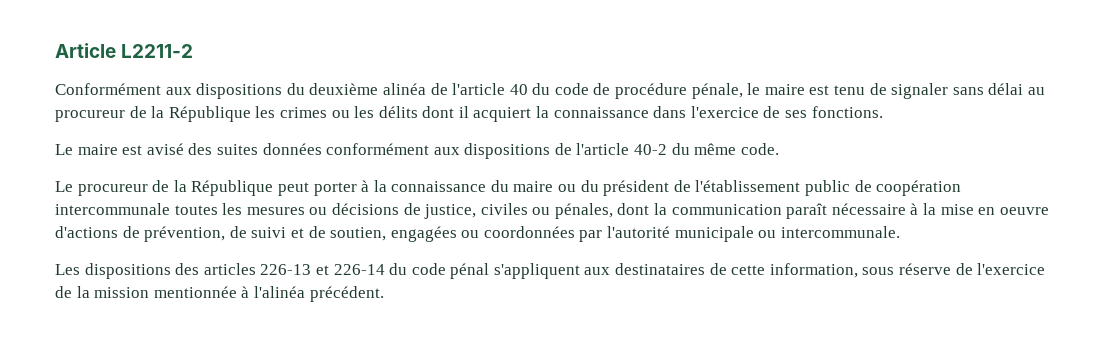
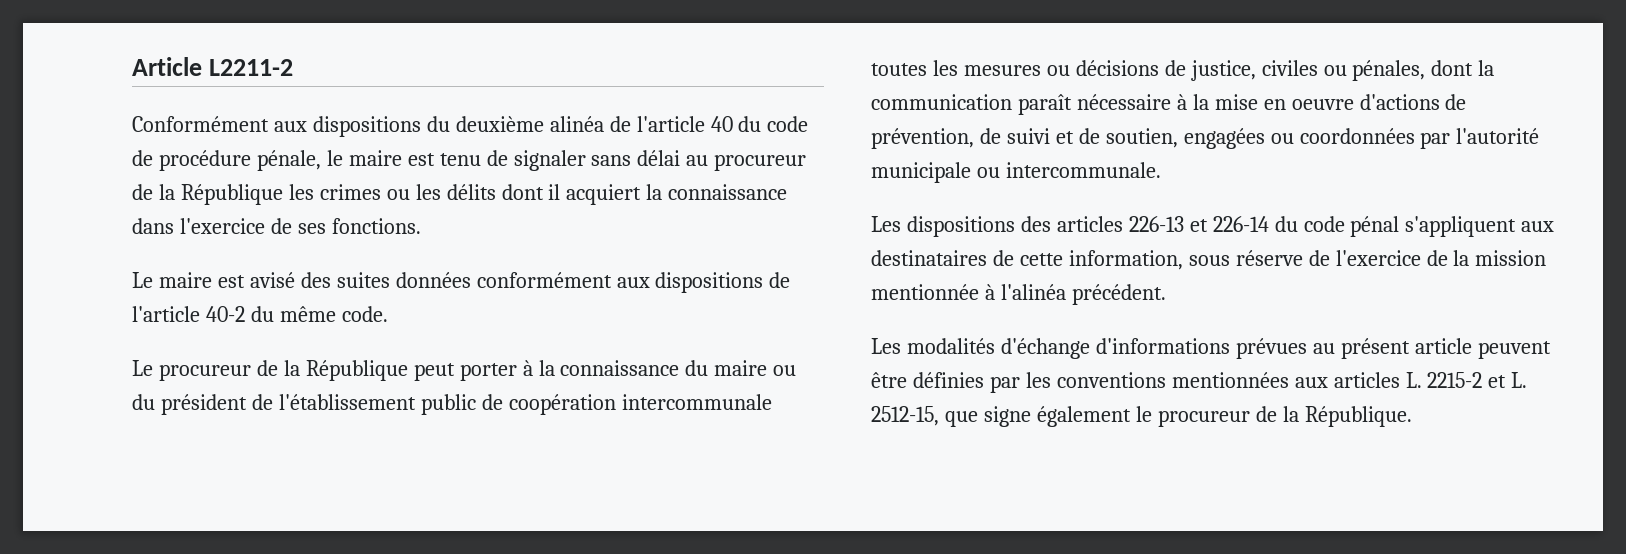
+ Les modalités d'échange d'informations prévues au présent article peuvent être définies par les conventions mentionnées aux articles L. 2215-2 et L. 2512-15, que signe également le procureur de la République.

